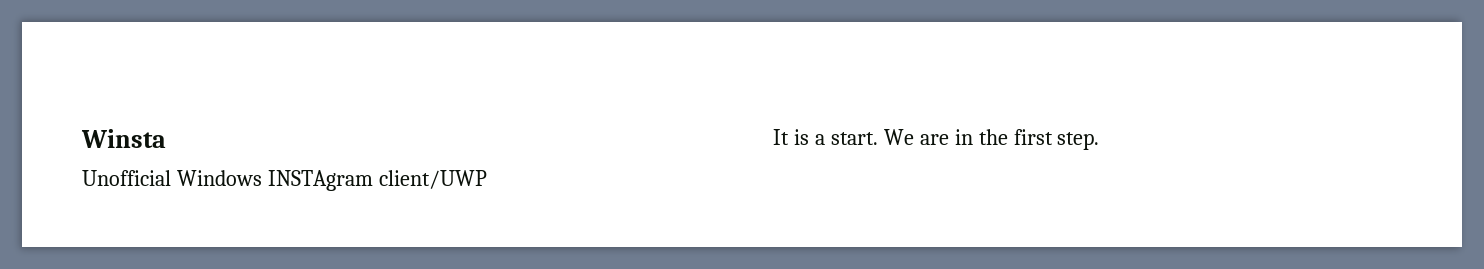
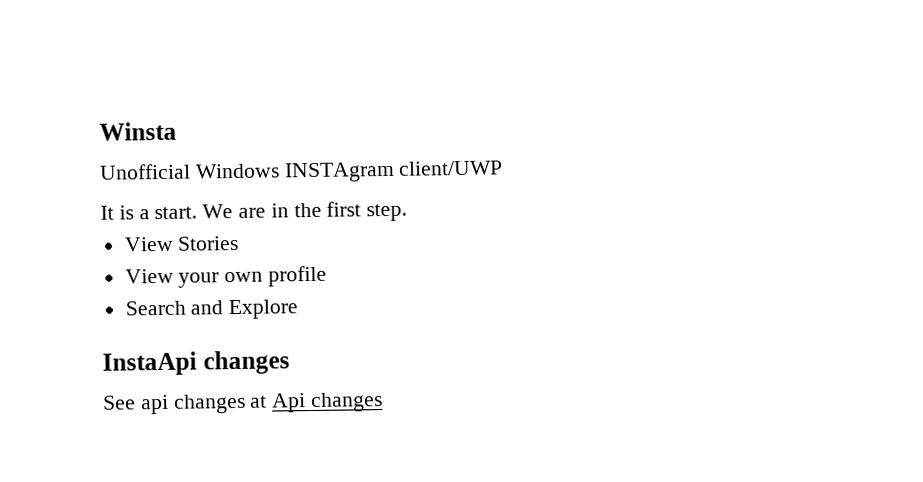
+ View Stories
+ View your own profile
+ Search and Explore
+ InstaApi changes
+ See api changes at Api changes

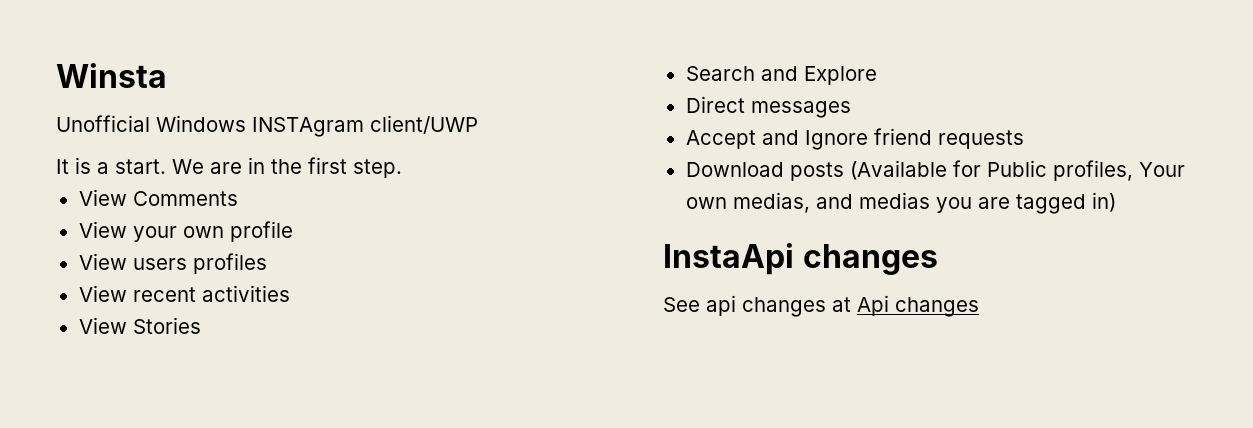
- View Stories
+ View Comments
+ View users profiles
+ View recent activities
+ View Stories
  Search and Explore
+ Direct messages
+ Accept and Ignore friend requests
+ Download posts (Available for Public profiles, Your own medias, and medias you are tagged in)

